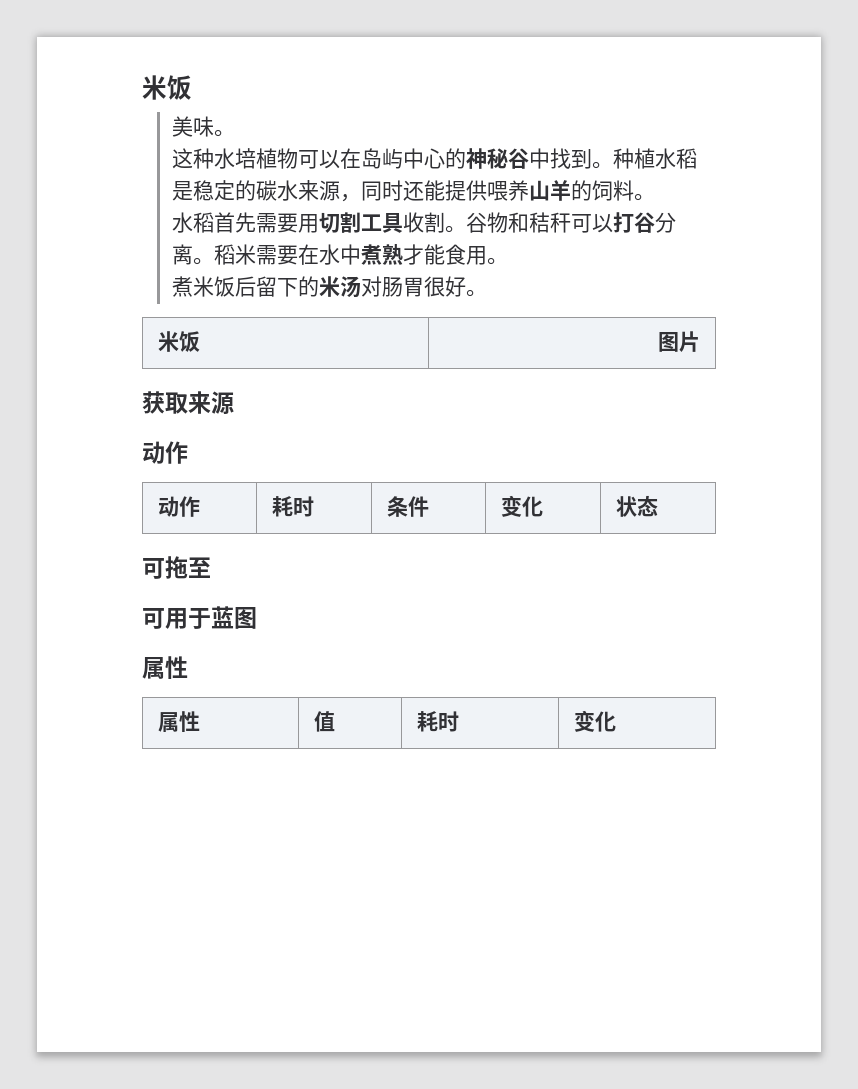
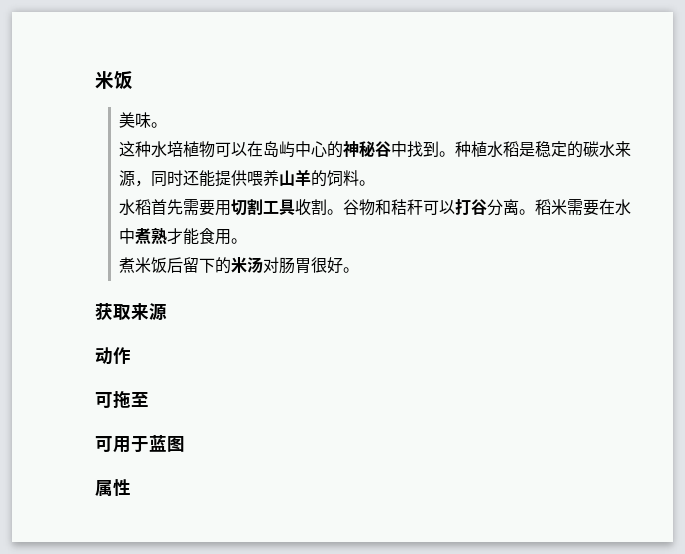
- 米饭 | 图片
- 动作 | 耗时 | 条件 | 变化 | 状态
- 属性 | 值 | 耗时 | 变化

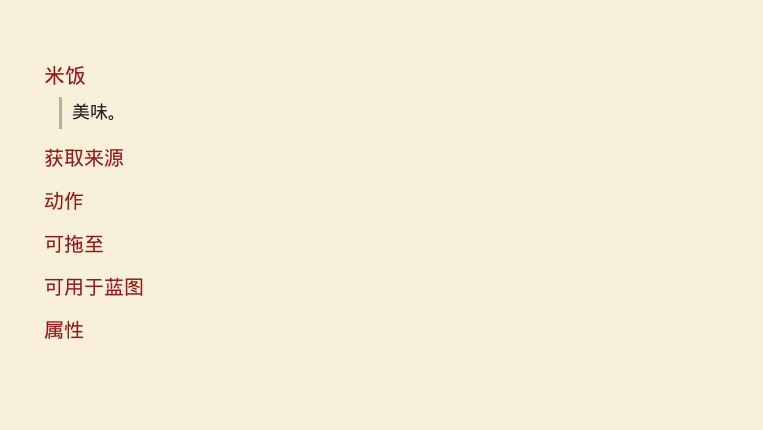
- 这种水培植物可以在岛屿中心的神秘谷中找到。种植水稻是稳定的碳水来源，同时还能提供喂养山羊的饲料。
- 水稻首先需要用切割工具收割。谷物和秸秆可以打谷分离。稻米需要在水中煮熟才能食用。
- 煮米饭后留下的米汤对肠胃很好。

